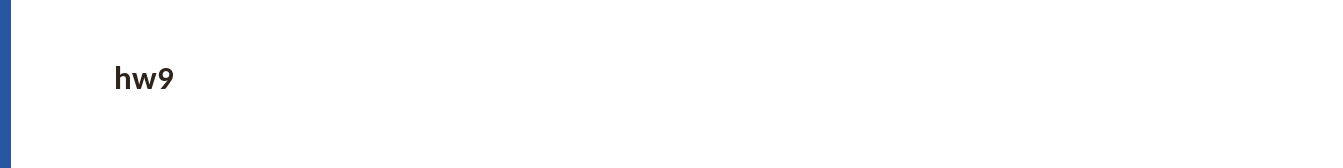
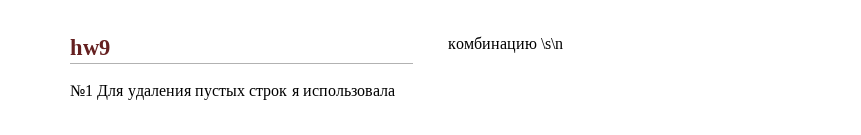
+ №1 Для удаления пустых строк я использовала комбинацию \s\n

